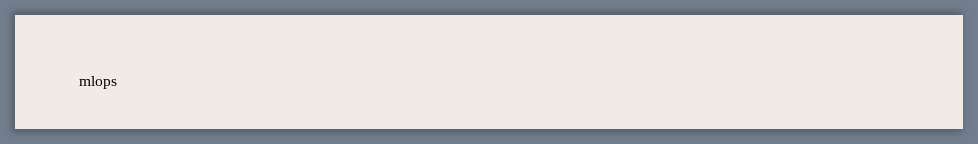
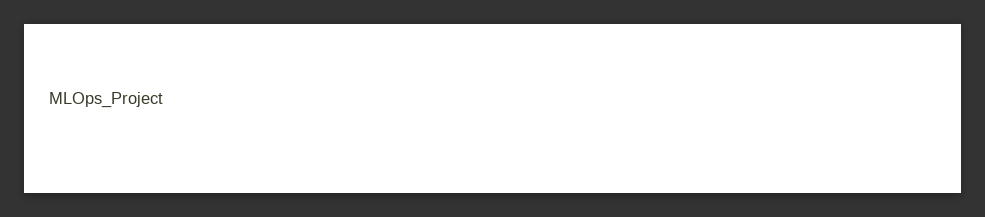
- mlops
+ MLOps_Project

